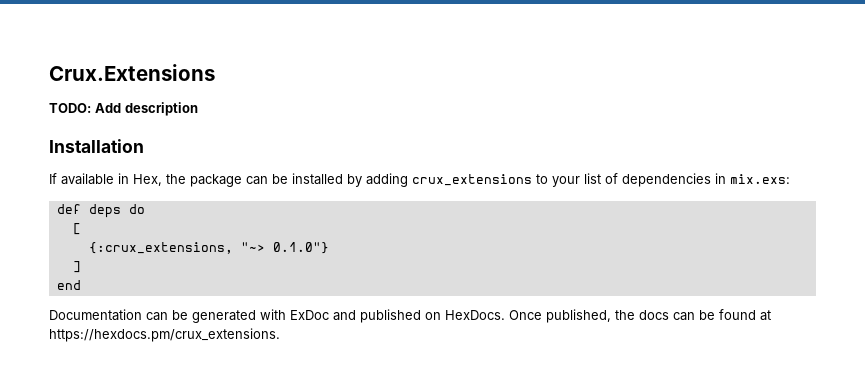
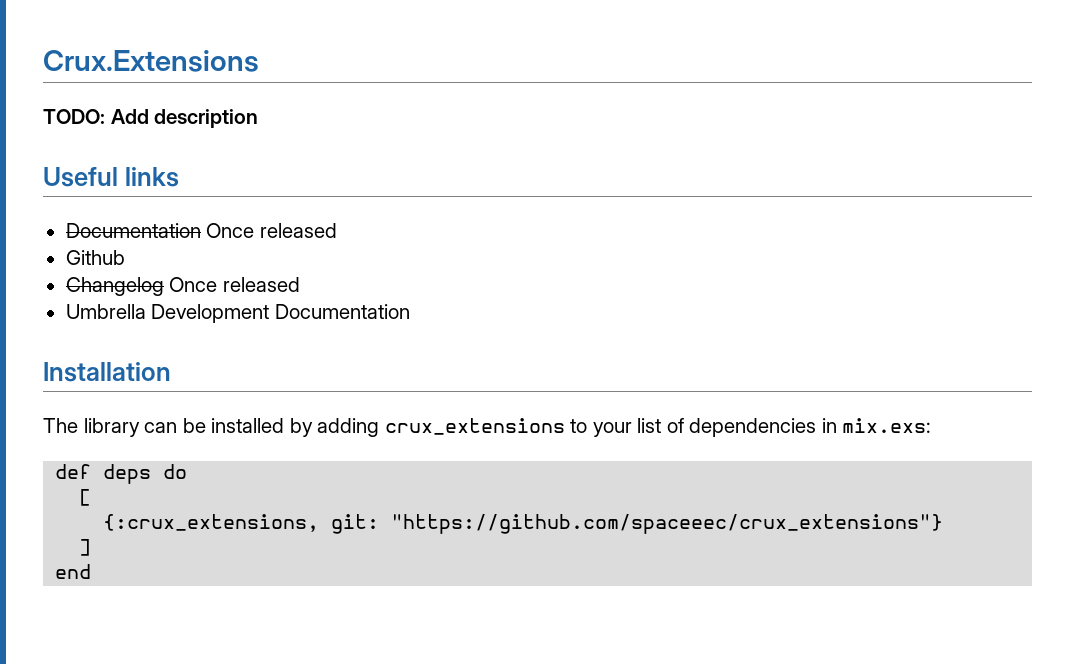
+ Useful links
+ Documentation Once released
+ Github
+ Changelog Once released
+ Umbrella Development Documentation
  Installation
- If available in Hex, the package can be installed by adding crux_extensions to your list of dependencies in mix.exs:
+ The library can be installed by adding crux_extensions to your list of dependencies in mix.exs:
- {:crux_extensions, "~> 0.1.0"}
+ {:crux_extensions, git: "https://github.com/spaceeec/crux_extensions"}
- Documentation can be generated with ExDoc and published on HexDocs. Once published, the docs can be found at https://hexdocs.pm/crux_extensions.

